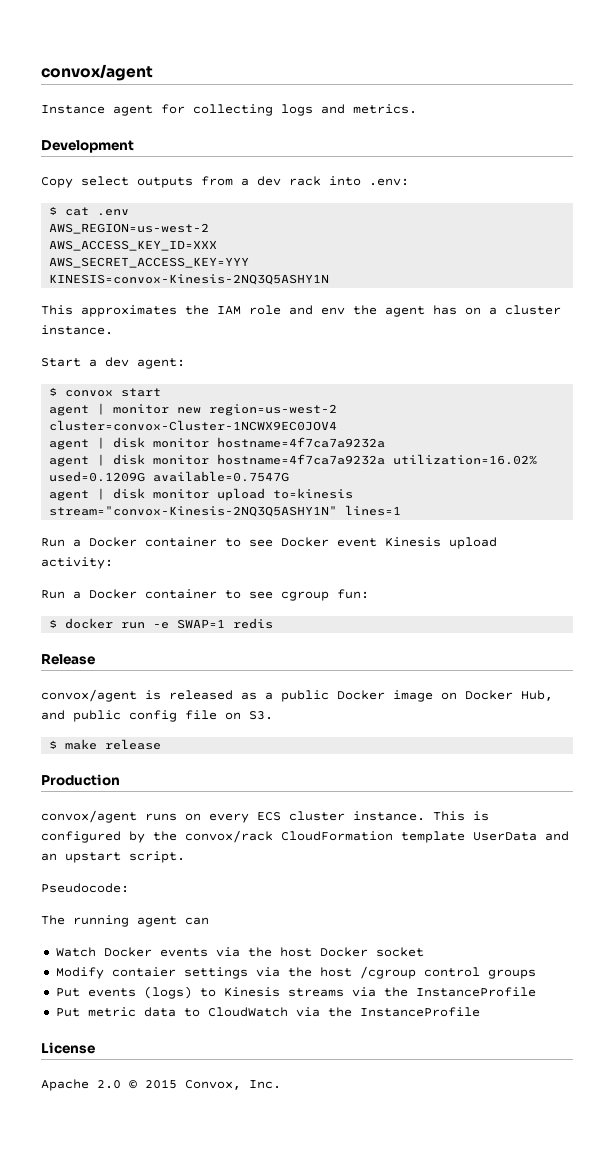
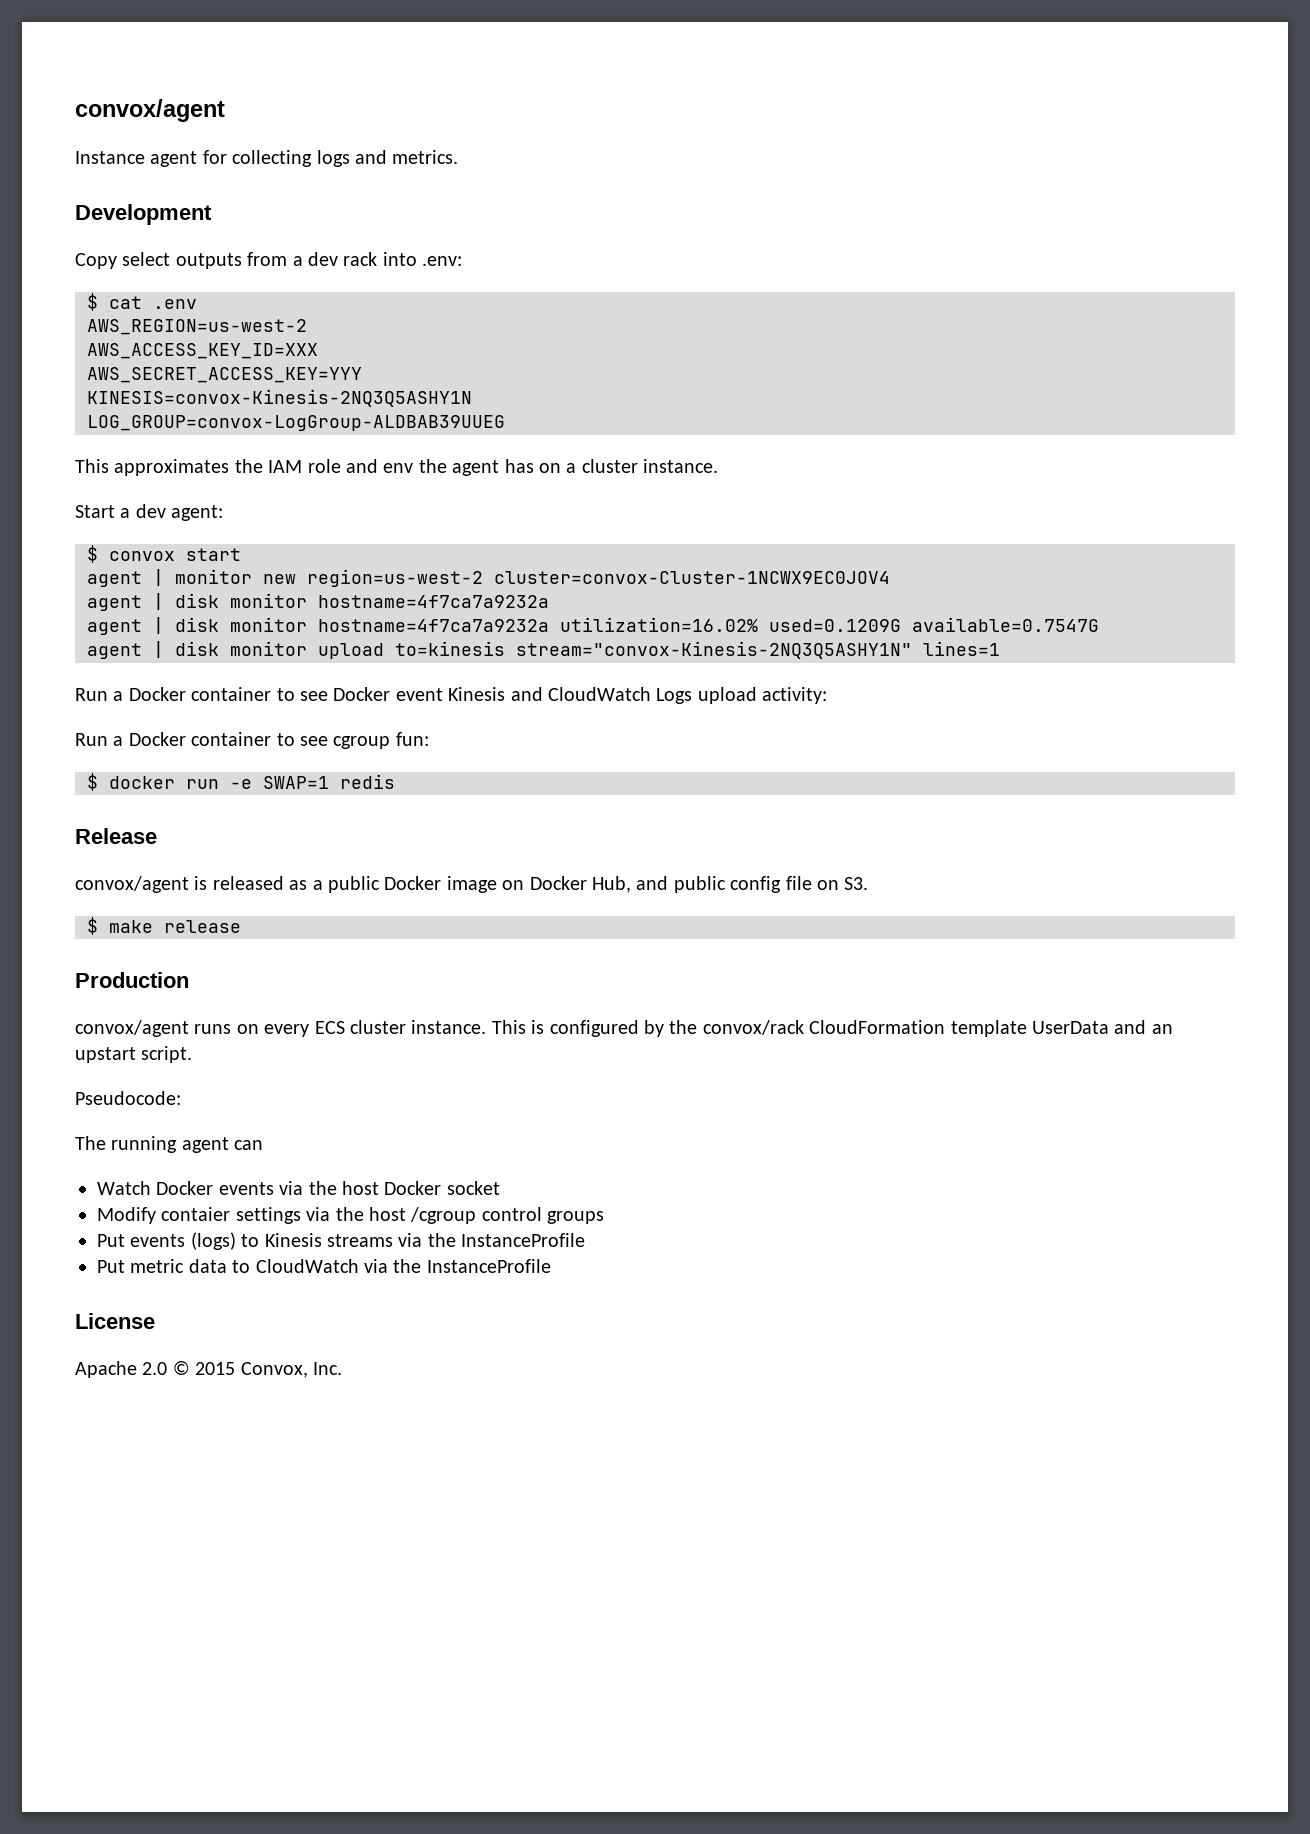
+ LOG_GROUP=convox-LogGroup-ALDBAB39UUEG
- Run a Docker container to see Docker event Kinesis upload activity:
+ Run a Docker container to see Docker event Kinesis and CloudWatch Logs upload activity:

